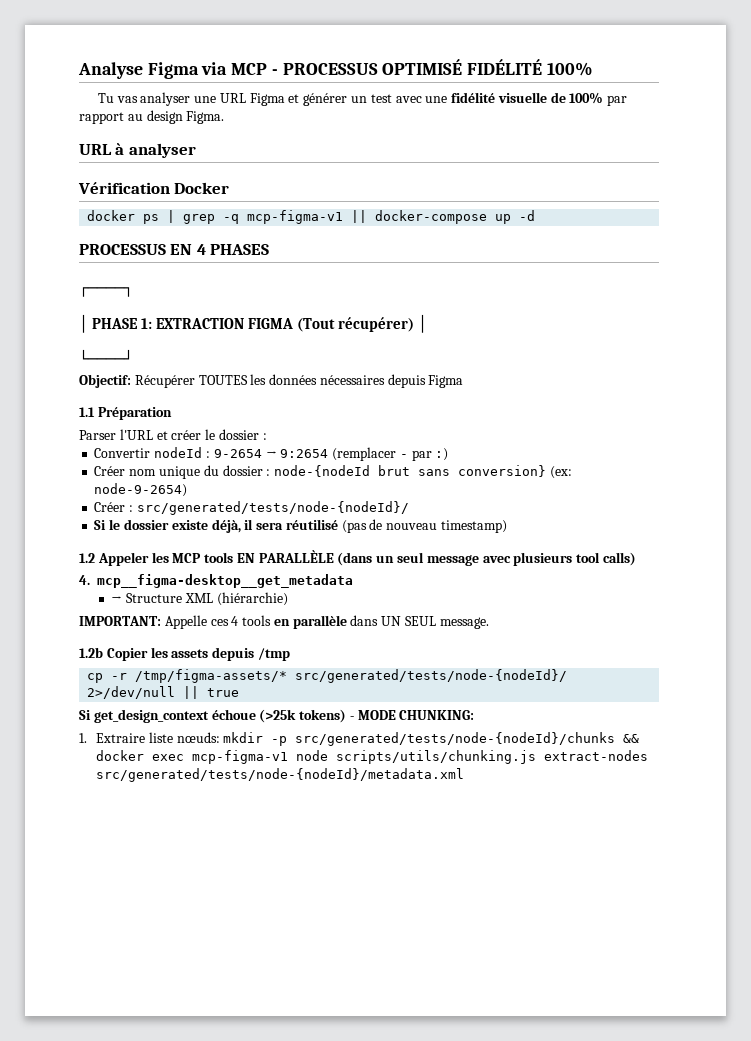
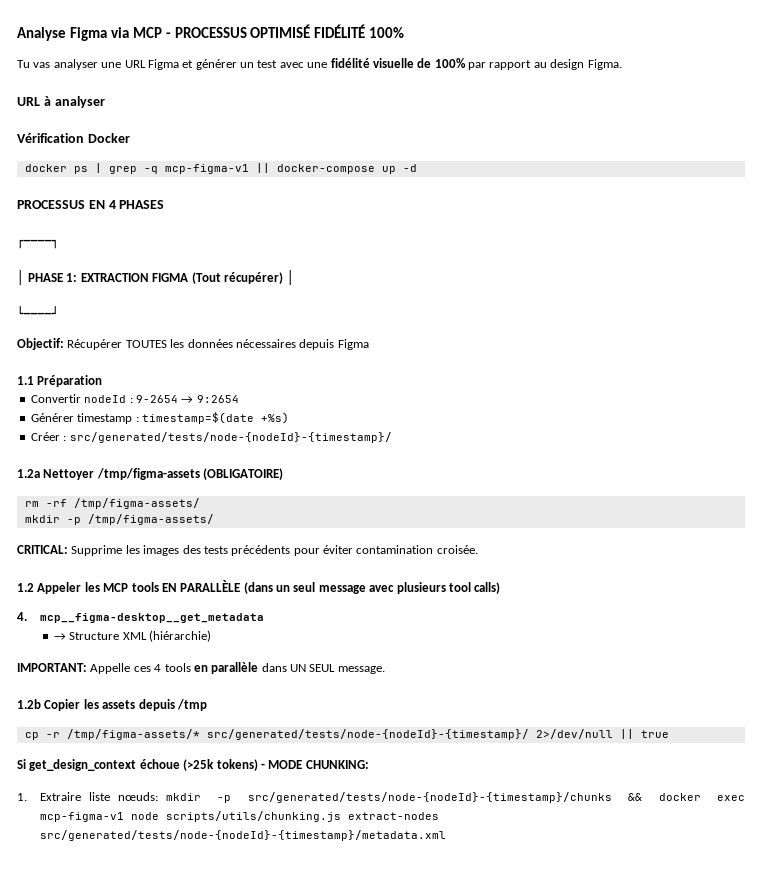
- Parser l'URL et créer le dossier :
- Convertir nodeId : 9-2654 → 9:2654 (remplacer - par :)
- Créer nom unique du dossier : node-{nodeId brut sans conversion} (ex: node-9-2654)
- Créer : src/generated/tests/node-{nodeId}/
- Si le dossier existe déjà, il sera réutilisé (pas de nouveau timestamp)
+ Convertir nodeId : 9-2654 → 9:2654
+ Générer timestamp : timestamp=$(date +%s)
+ Créer : src/generated/tests/node-{nodeId}-{timestamp}/
+ 1.2a Nettoyer /tmp/figma-assets (OBLIGATOIRE)
+ rm -rf /tmp/figma-assets/
+ mkdir -p /tmp/figma-assets/
+ CRITICAL: Supprime les images des tests précédents pour éviter contamination croisée.
- cp -r /tmp/figma-assets/* src/generated/tests/node-{nodeId}/ 2>/dev/null || true
+ cp -r /tmp/figma-assets/* src/generated/tests/node-{nodeId}-{timestamp}/ 2>/dev/null || true
- 1. Extraire liste nœuds: mkdir -p src/generated/tests/node-{nodeId}/chunks && docker exec mcp-figma-v1 node scripts/utils/chunking.js extract-nodes src/generated/tests/node-{nodeId}/metadata.xml
+ 1. Extraire liste nœuds: mkdir -p src/generated/tests/node-{nodeId}-{timestamp}/chunks && docker exec mcp-figma-v1 node scripts/utils/chunking.js extract-nodes src/generated/tests/node-{nodeId}-{timestamp}/metadata.xml

